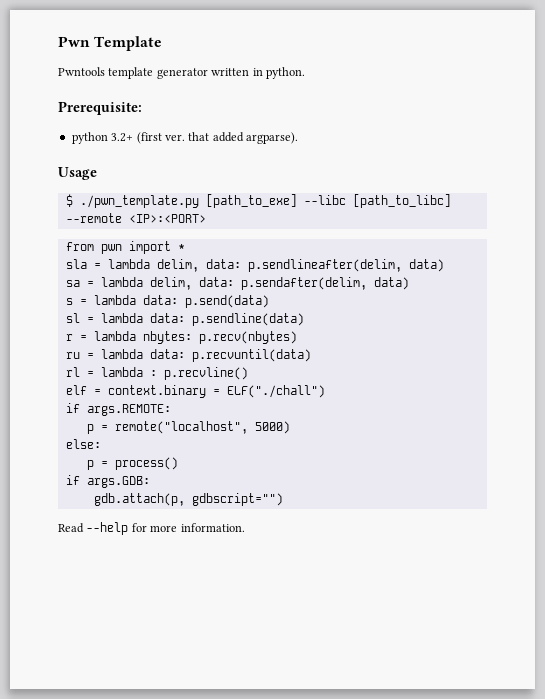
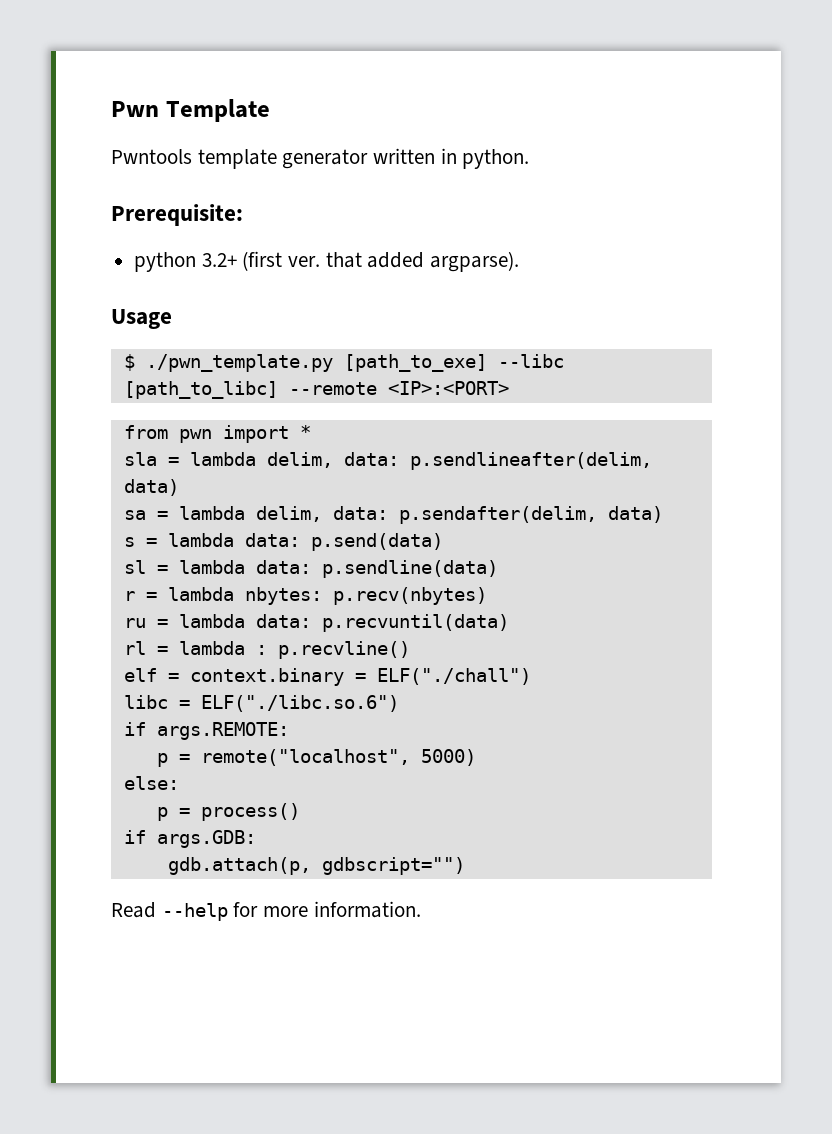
+ libc = ELF("./libc.so.6")

